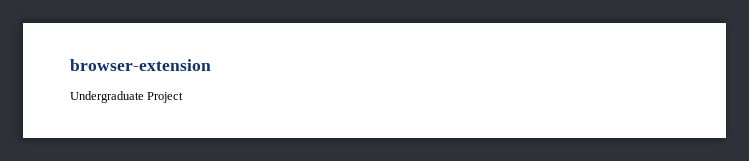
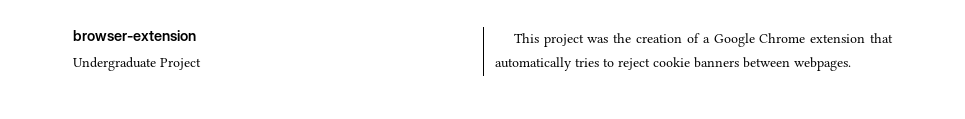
+ This project was the creation of a Google Chrome extension that automatically tries to reject cookie banners between webpages.

